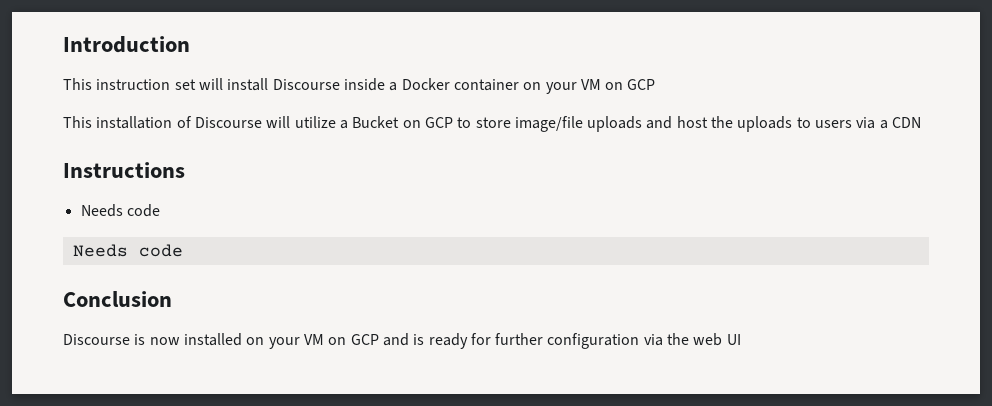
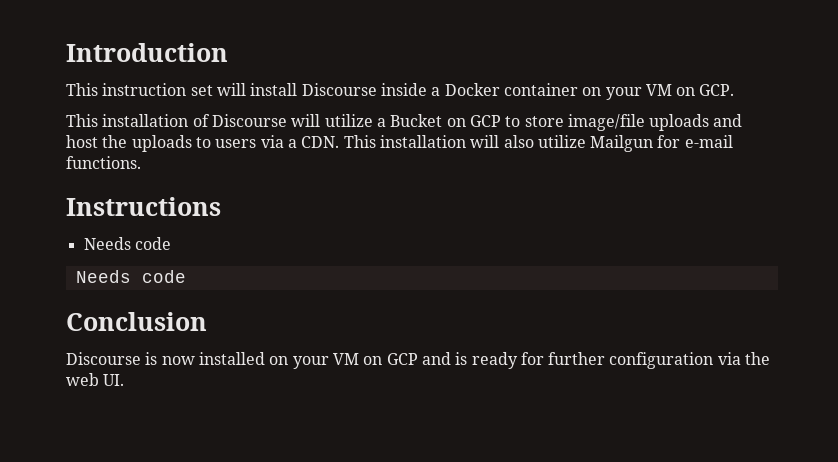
- This instruction set will install Discourse inside a Docker container on your VM on GCP
+ This instruction set will install Discourse inside a Docker container on your VM on GCP.
- This installation of Discourse will utilize a Bucket on GCP to store image/file uploads and host the uploads to users via a CDN
+ This installation of Discourse will utilize a Bucket on GCP to store image/file uploads and host the uploads to users via a CDN. This installation will also utilize Mailgun for e-mail functions.
- Discourse is now installed on your VM on GCP and is ready for further configuration via the web UI
+ Discourse is now installed on your VM on GCP and is ready for further configuration via the web UI.

